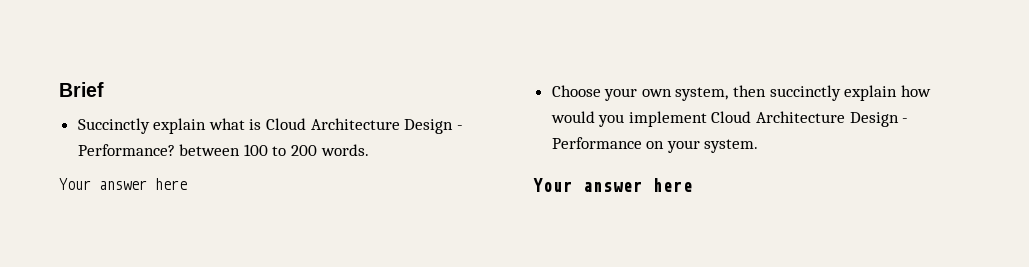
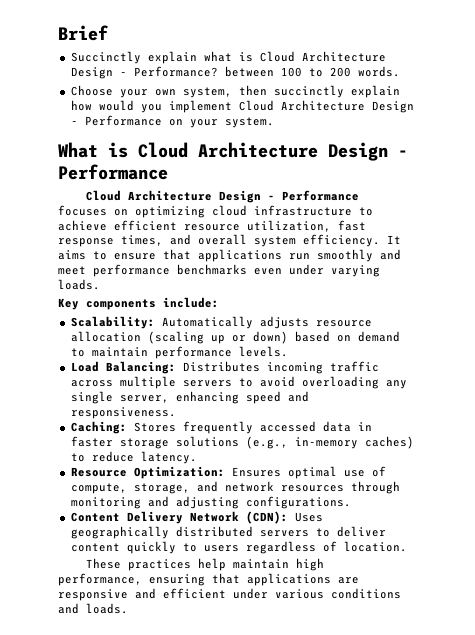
  Succinctly explain what is Cloud Architecture Design - Performance? between 100 to 200 words.
- Your answer here
  Choose your own system, then succinctly explain how would you implement Cloud Architecture Design - Performance on your system.
- Your answer here
+ What is Cloud Architecture Design - Performance
+ Cloud Architecture Design - Performance focuses on optimizing cloud infrastructure to achieve efficient resource utilization, fast response times, and overall system efficiency. It aims to ensure that applications run smoothly and meet performance benchmarks even under varying loads.
+ Key components include:
+ Scalability: Automatically adjusts resource allocation (scaling up or down) based on demand to maintain performance levels.
+ Load Balancing: Distributes incoming traffic across multiple servers to avoid overloading any single server, enhancing speed and responsiveness.
+ Caching: Stores frequently accessed data in faster storage solutions (e.g., in-memory caches) to reduce latency.
+ Resource Optimization: Ensures optimal use of compute, storage, and network resources through monitoring and adjusting configurations.
+ Content Delivery Network (CDN): Uses geographically distributed servers to deliver content quickly to users regardless of location.
+ These practices help maintain high performance, ensuring that applications are responsive and efficient under various conditions and loads.

